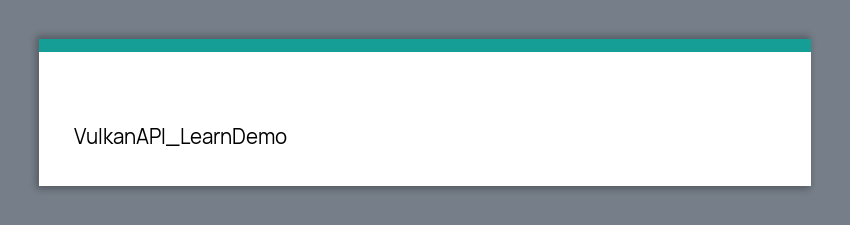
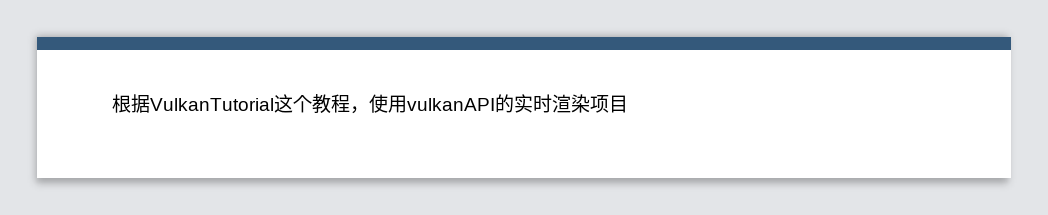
- VulkanAPI_LearnDemo
+ 根据VulkanTutorial这个教程，使用vulkanAPI的实时渲染项目

